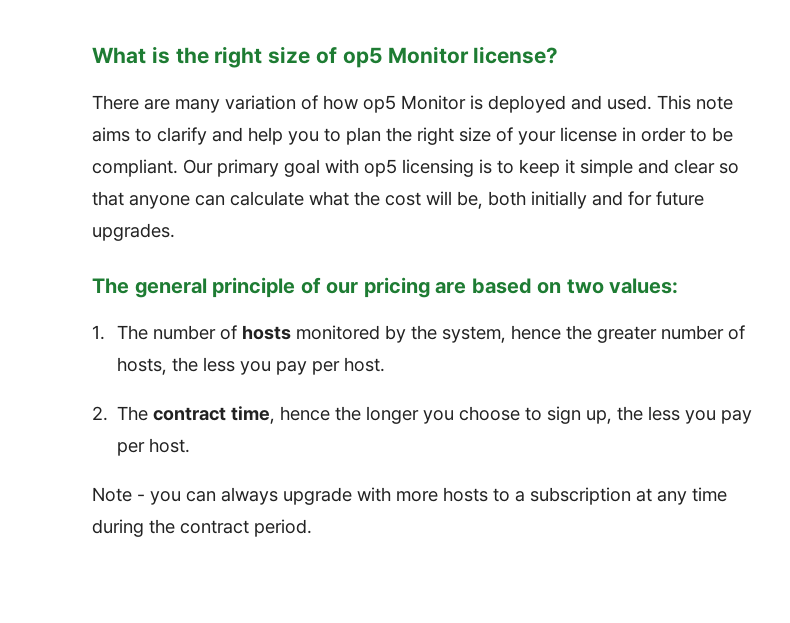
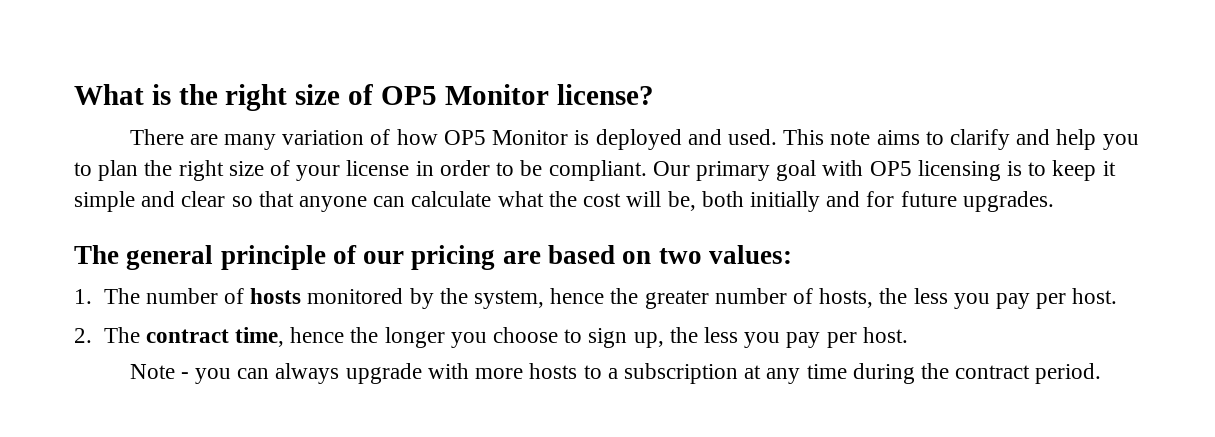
- What is the right size of op5 Monitor license?
+ What is the right size of OP5 Monitor license?
- There are many variation of how op5 Monitor is deployed and used.
+ There are many variation of how OP5 Monitor is deployed and used.
- Our primary goal with op5 licensing is to keep it simple and clear so that anyone can calculate what the cost will be, both initially and for future upgrades.
+ Our primary goal with OP5 licensing is to keep it simple and clear so that anyone can calculate what the cost will be, both initially and for future upgrades.

